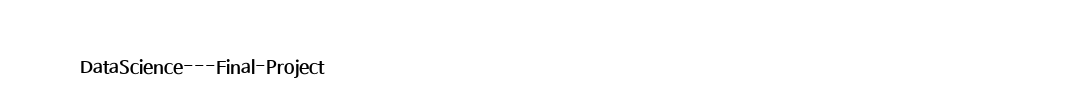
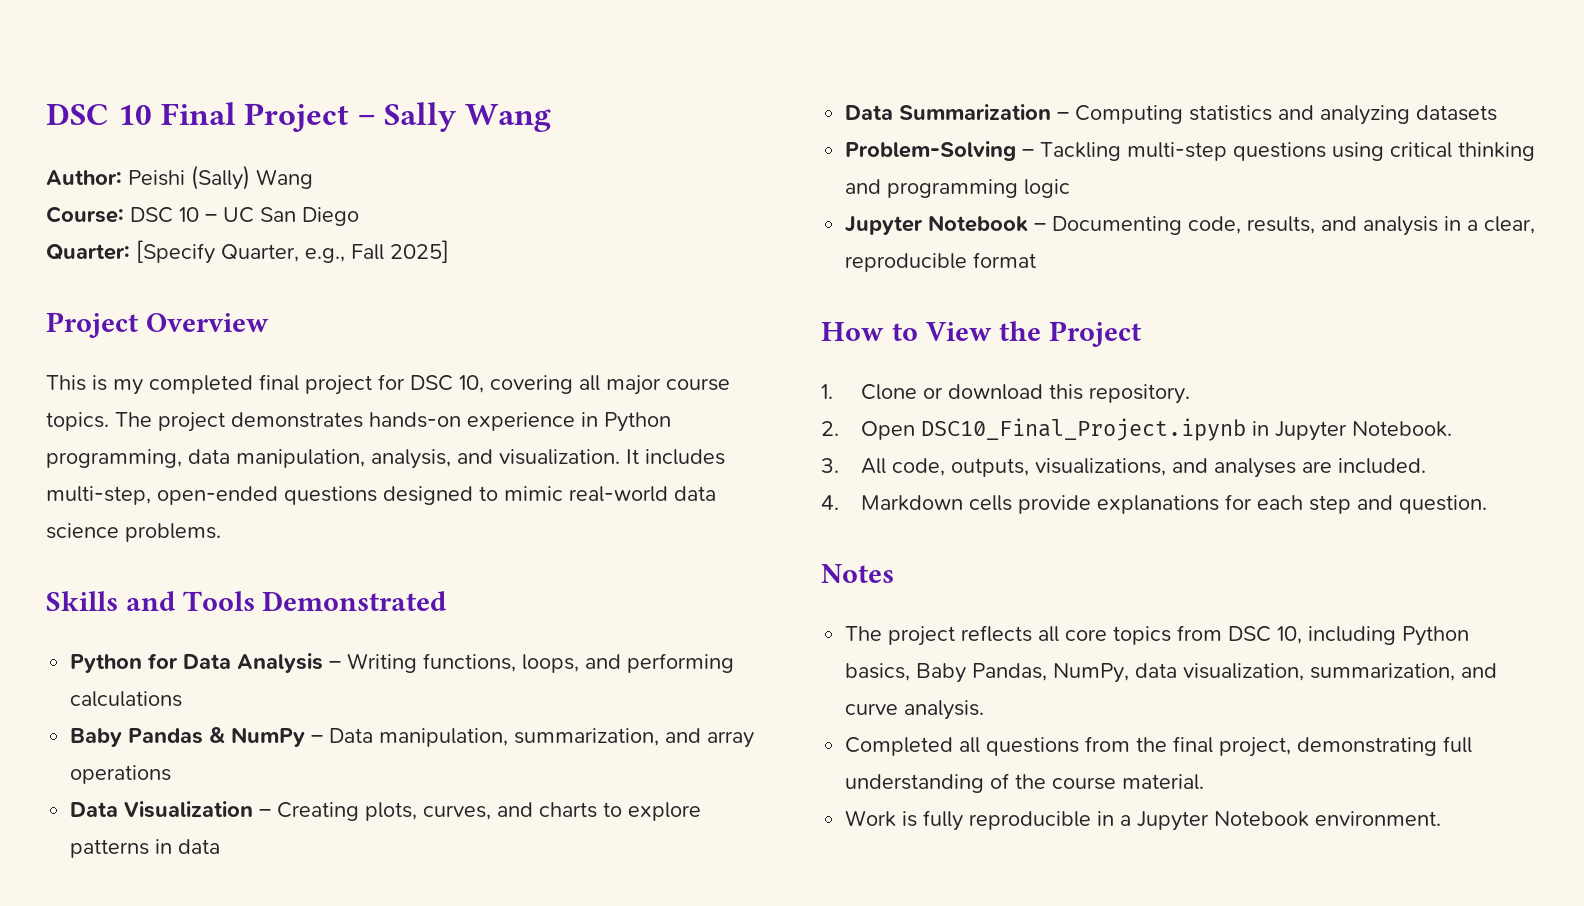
- DataScience---Final-Project
+ DSC 10 Final Project – Sally Wang
+ Author: Peishi (Sally) Wang
+ Course: DSC 10 – UC San Diego
+ Quarter: [Specify Quarter, e.g., Fall 2025]
+ Project Overview
+ This is my completed final project for DSC 10, covering all major course topics. The project demonstrates hands-on experience in Python programming, data manipulation, analysis, and visualization. It includes multi-step, open-ended questions designed to mimic real-world data science problems.
+ Skills and Tools Demonstrated
+ Python for Data Analysis – Writing functions, loops, and performing calculations
+ Baby Pandas & NumPy – Data manipulation, summarization, and array operations
+ Data Visualization – Creating plots, curves, and charts to explore patterns in data
+ Data Summarization – Computing statistics and analyzing datasets
+ Problem-Solving – Tackling multi-step questions using critical thinking and programming logic
+ Jupyter Notebook – Documenting code, results, and analysis in a clear, reproducible format
+ How to View the Project
+ 1. Clone or download this repository.
+ 2. Open DSC10_Final_Project.ipynb in Jupyter Notebook.
+ 3. All code, outputs, visualizations, and analyses are included.
+ 4. Markdown cells provide explanations for each step and question.
+ Notes
+ The project reflects all core topics from DSC 10, including Python basics, Baby Pandas, NumPy, data visualization, summarization, and curve analysis.
+ Completed all questions from the final project, demonstrating full understanding of the course material.
+ Work is fully reproducible in a Jupyter Notebook environment.

